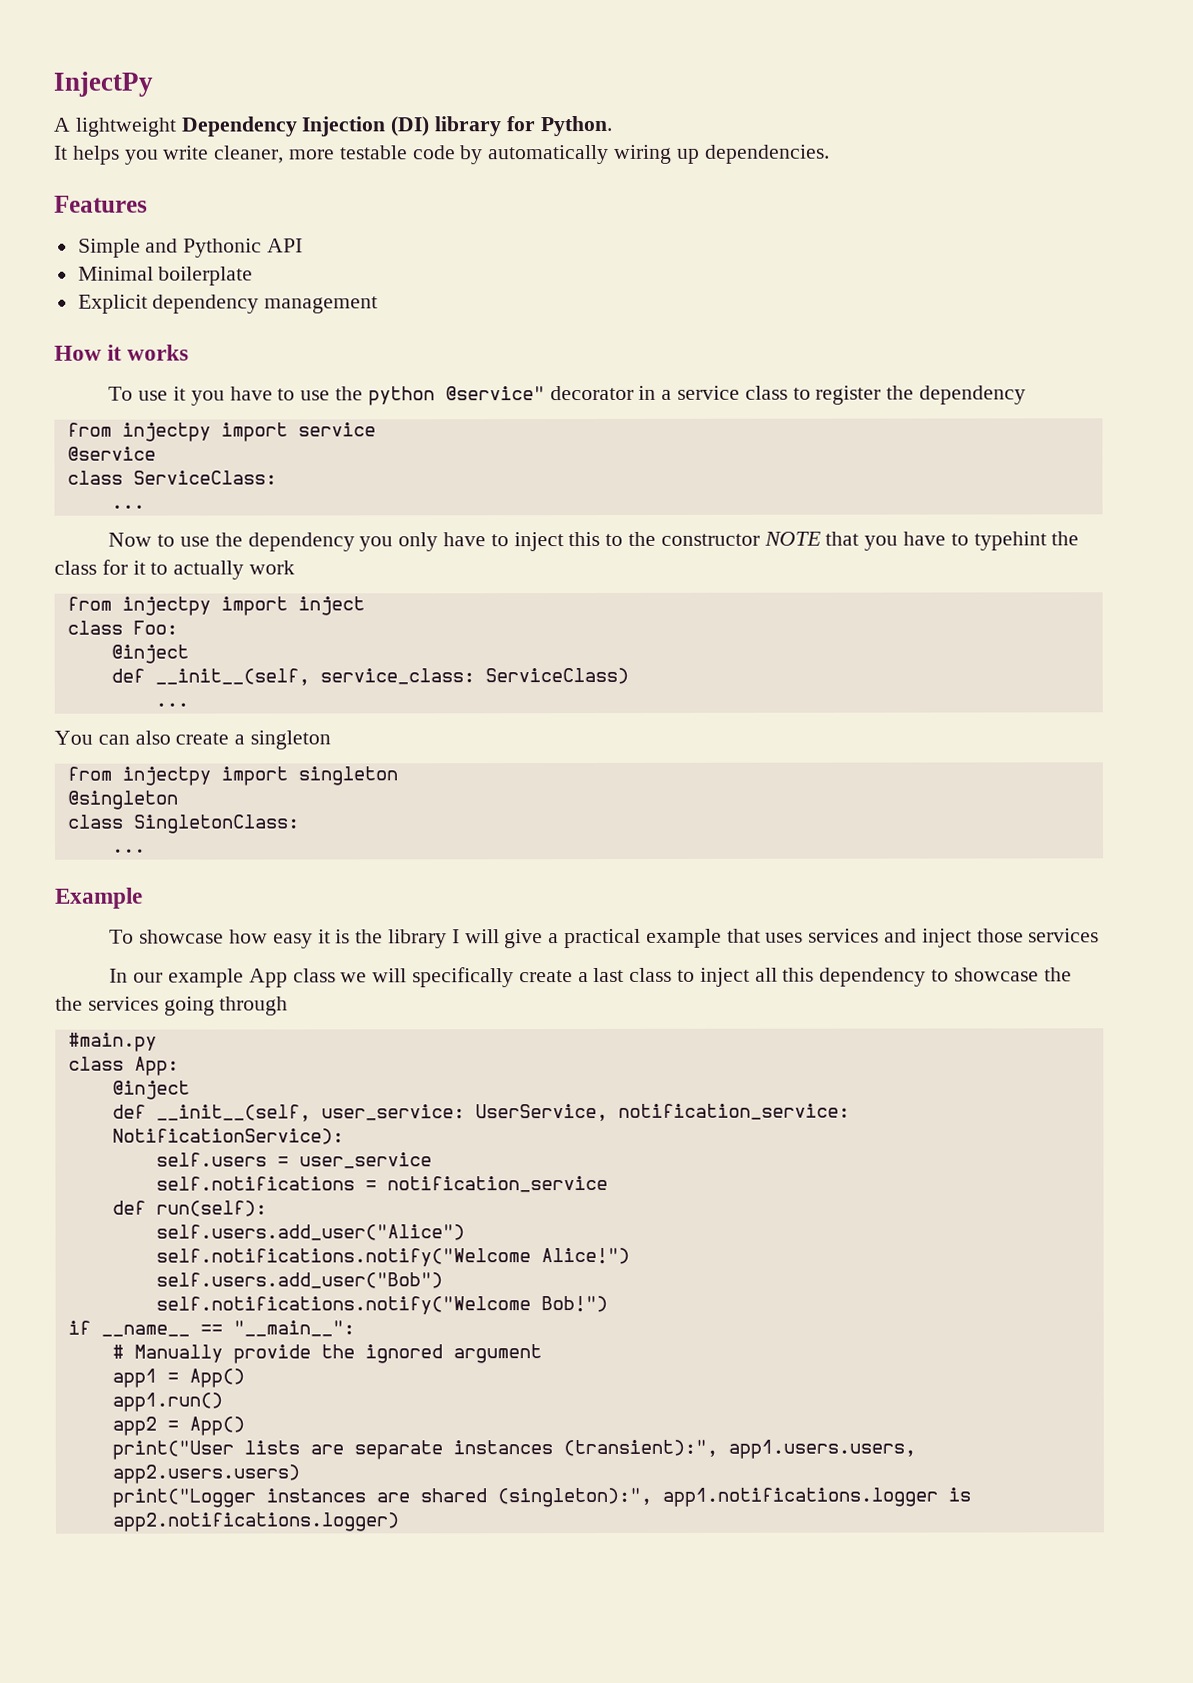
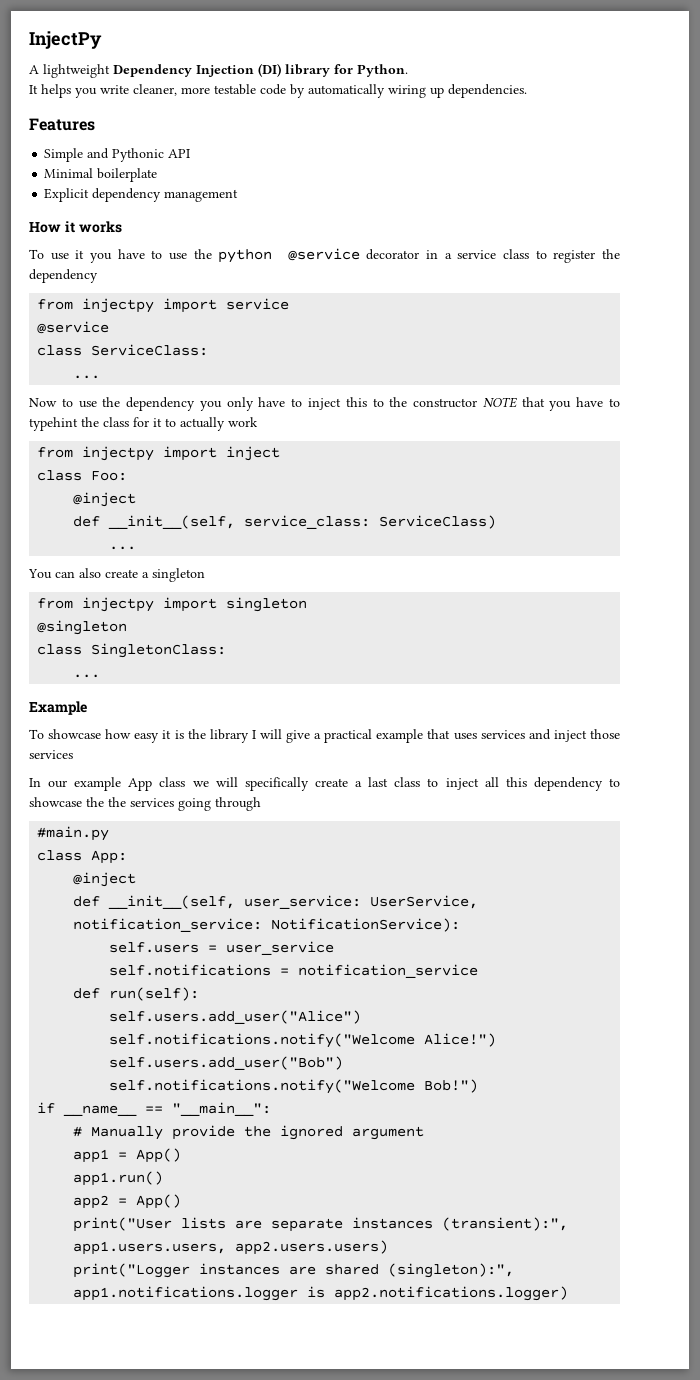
- To use it you have to use the python @service" decorator in a service class to register the dependency
+ To use it you have to use the python @service decorator in a service class to register the dependency

